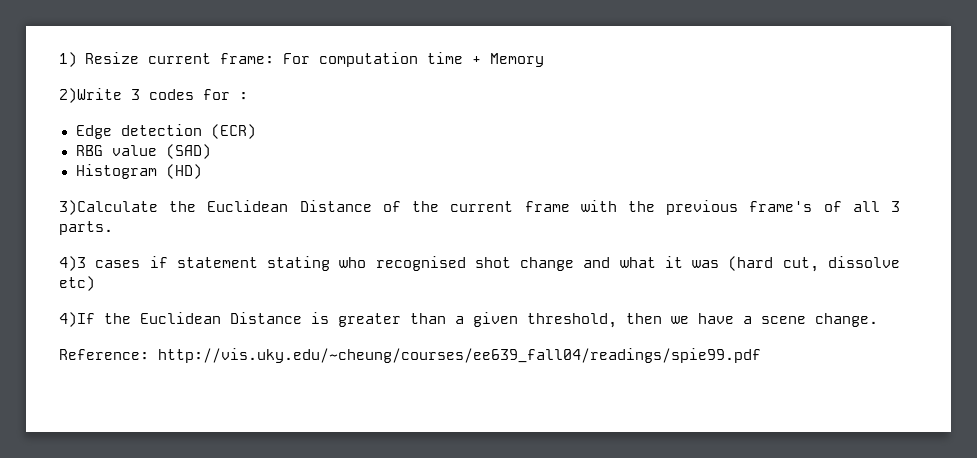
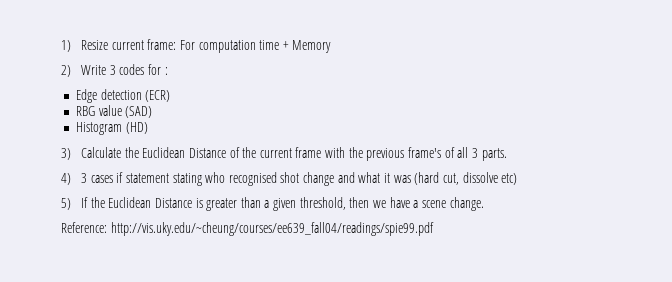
- 2)Write 3 codes for :
+ 2) Write 3 codes for :
- 3)Calculate the Euclidean Distance of the current frame with the previous frame's of all 3 parts.
+ 3) Calculate the Euclidean Distance of the current frame with the previous frame's of all 3 parts.
- 4)3 cases if statement stating who recognised shot change and what it was (hard cut, dissolve etc)
+ 4) 3 cases if statement stating who recognised shot change and what it was (hard cut, dissolve etc)
- 4)If the Euclidean Distance is greater than a given threshold, then we have a scene change.
+ 5) If the Euclidean Distance is greater than a given threshold, then we have a scene change.

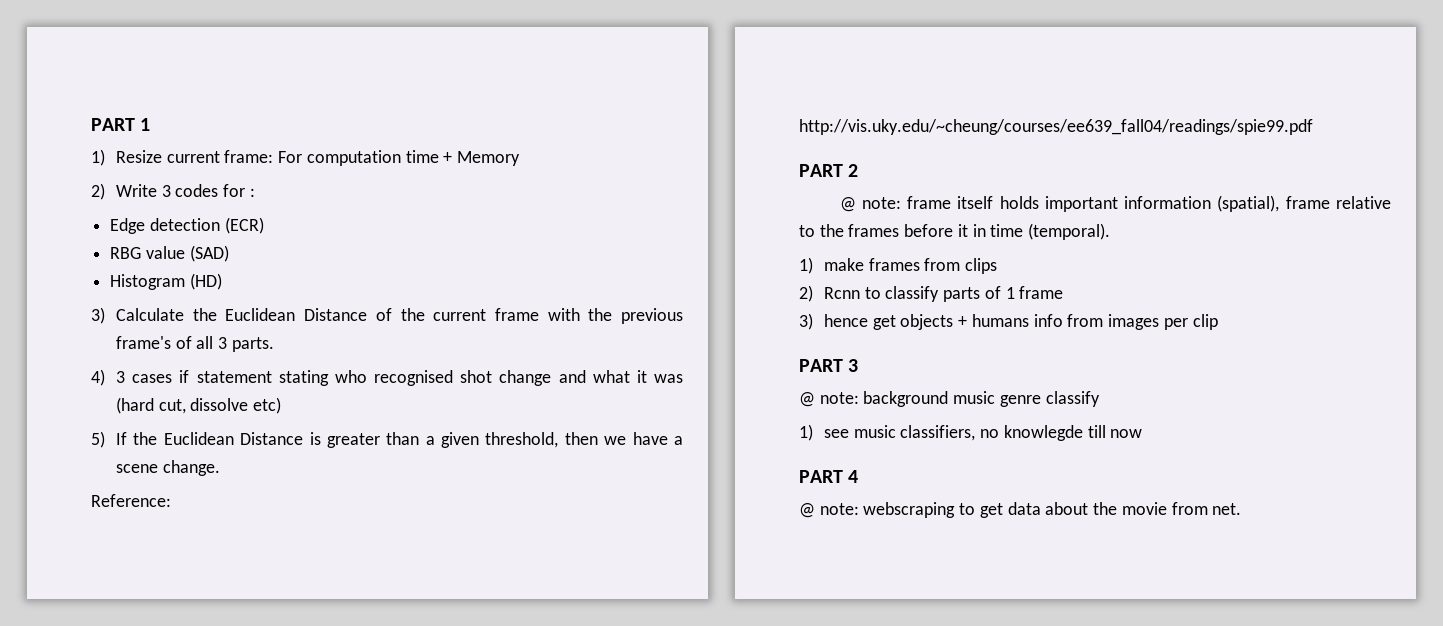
+ PART 1
+ PART 2
+ @ note: frame itself holds important information (spatial), frame relative to the frames before it in time (temporal).
+ 1) make frames from clips
+ 2) Rcnn to classify parts of 1 frame
+ 3) hence get objects + humans info from images per clip
+ PART 3
+ @ note: background music genre classify
+ 1) see music classifiers, no knowlegde till now
+ PART 4
+ @ note: webscraping to get data about the movie from net.

